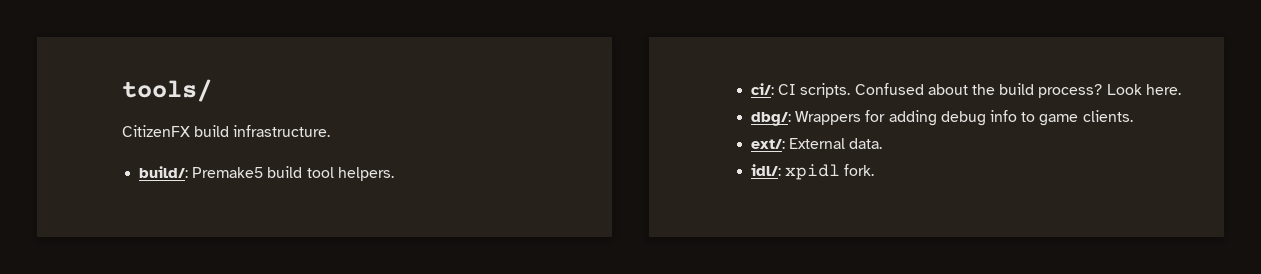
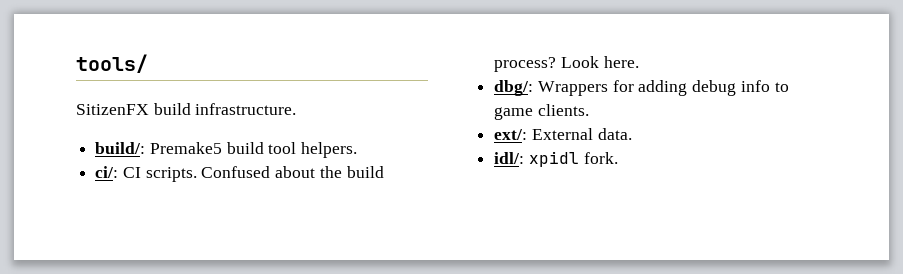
- CitizenFX build infrastructure.
+ SitizenFX build infrastructure.

